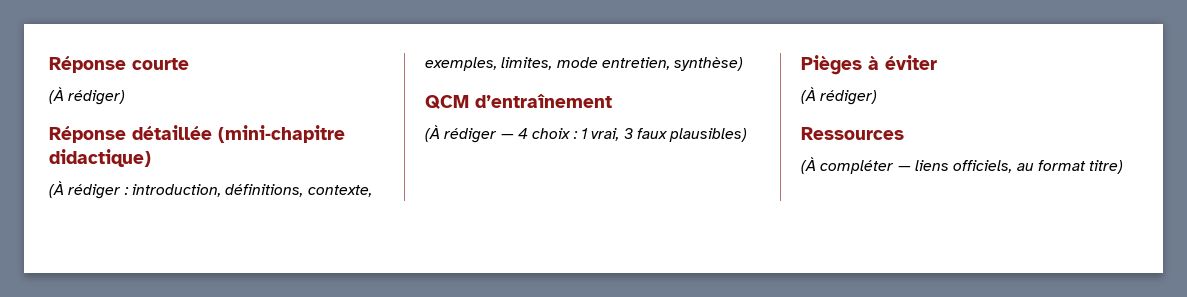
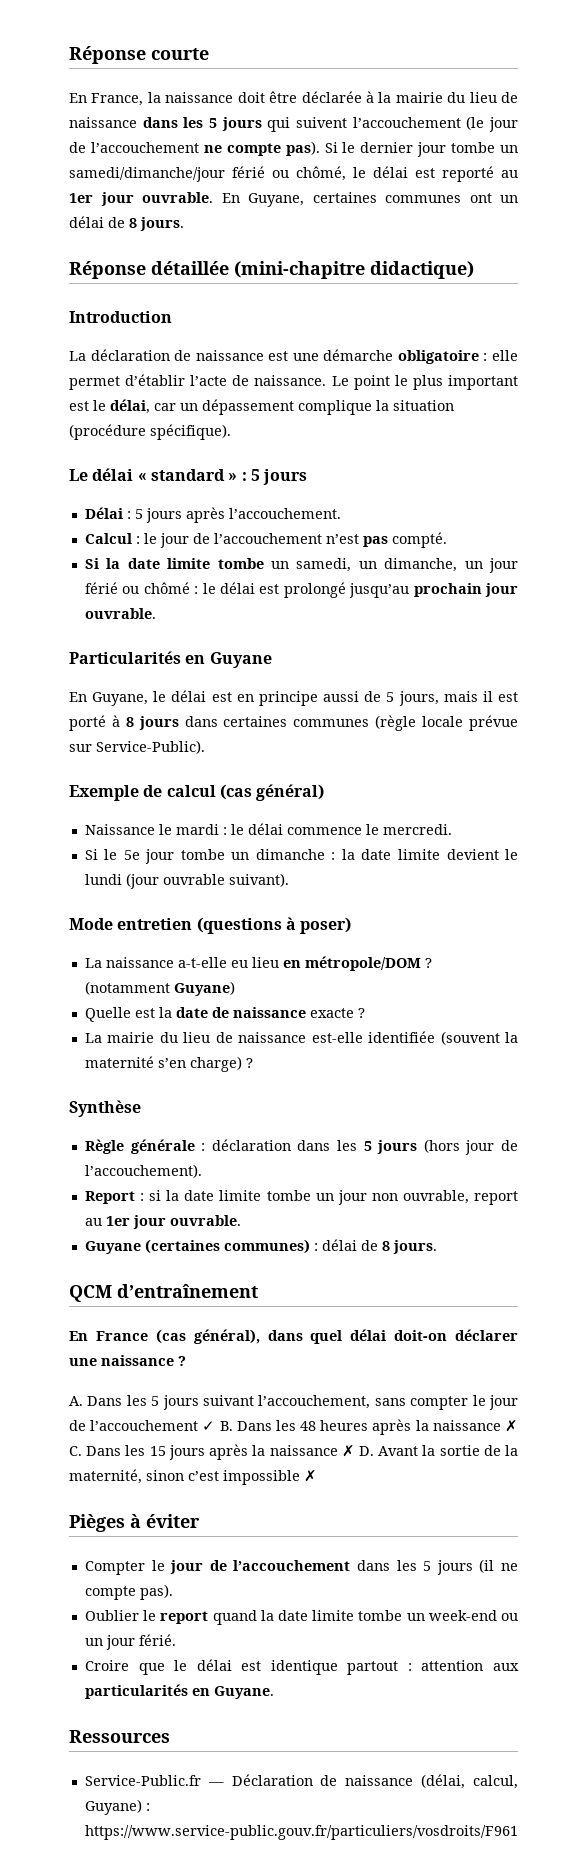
  Réponse courte
- (À rédiger)
+ En France, la naissance doit être déclarée à la mairie du lieu de naissance dans les 5 jours qui suivent l’accouchement (le jour de l’accouchement ne compte pas). Si le dernier jour tombe un samedi/dimanche/jour férié ou chômé, le délai est reporté au 1er jour ouvrable. En Guyane, certaines communes ont un délai de 8 jours.
  Réponse détaillée (mini‑chapitre didactique)
- (À rédiger : introduction, définitions, contexte, exemples, limites, mode entretien, synthèse)
+ Introduction
+ La déclaration de naissance est une démarche obligatoire : elle permet d’établir l’acte de naissance. Le point le plus important est le délai, car un dépassement complique la situation (procédure spécifique).
+ Le délai « standard » : 5 jours
+ Délai : 5 jours après l’accouchement.
+ Calcul : le jour de l’accouchement n’est pas compté.
+ Si la date limite tombe un samedi, un dimanche, un jour férié ou chômé : le délai est prolongé jusqu’au prochain jour ouvrable.
+ Particularités en Guyane
+ En Guyane, le délai est en principe aussi de 5 jours, mais il est porté à 8 jours dans certaines communes (règle locale prévue sur Service-Public).
+ Exemple de calcul (cas général)
+ Naissance le mardi : le délai commence le mercredi.
+ Si le 5e jour tombe un dimanche : la date limite devient le lundi (jour ouvrable suivant).
+ Mode entretien (questions à poser)
+ La naissance a-t-elle eu lieu en métropole/DOM ? (notamment Guyane)
+ Quelle est la date de naissance exacte ?
+ La mairie du lieu de naissance est-elle identifiée (souvent la maternité s’en charge) ?
+ Synthèse
+ Règle générale : déclaration dans les 5 jours (hors jour de l’accouchement).
+ Report : si la date limite tombe un jour non ouvrable, report au 1er jour ouvrable.
+ Guyane (certaines communes) : délai de 8 jours.
  QCM d’entraînement
- (À rédiger — 4 choix : 1 vrai, 3 faux plausibles)
+ En France (cas général), dans quel délai doit-on déclarer une naissance ?
+ A. Dans les 5 jours suivant l’accouchement, sans compter le jour de l’accouchement ✓ B. Dans les 48 heures après la naissance ✗ C. Dans les 15 jours après la naissance ✗ D. Avant la sortie de la maternité, sinon c’est impossible ✗
  Pièges à éviter
- (À rédiger)
+ Compter le jour de l’accouchement dans les 5 jours (il ne compte pas).
+ Oublier le report quand la date limite tombe un week‑end ou un jour férié.
+ Croire que le délai est identique partout : attention aux particularités en Guyane.
  Ressources
- (À compléter — liens officiels, au format titre)
+ Service-Public.fr — Déclaration de naissance (délai, calcul, Guyane) : https://www.service-public.gouv.fr/particuliers/vosdroits/F961

